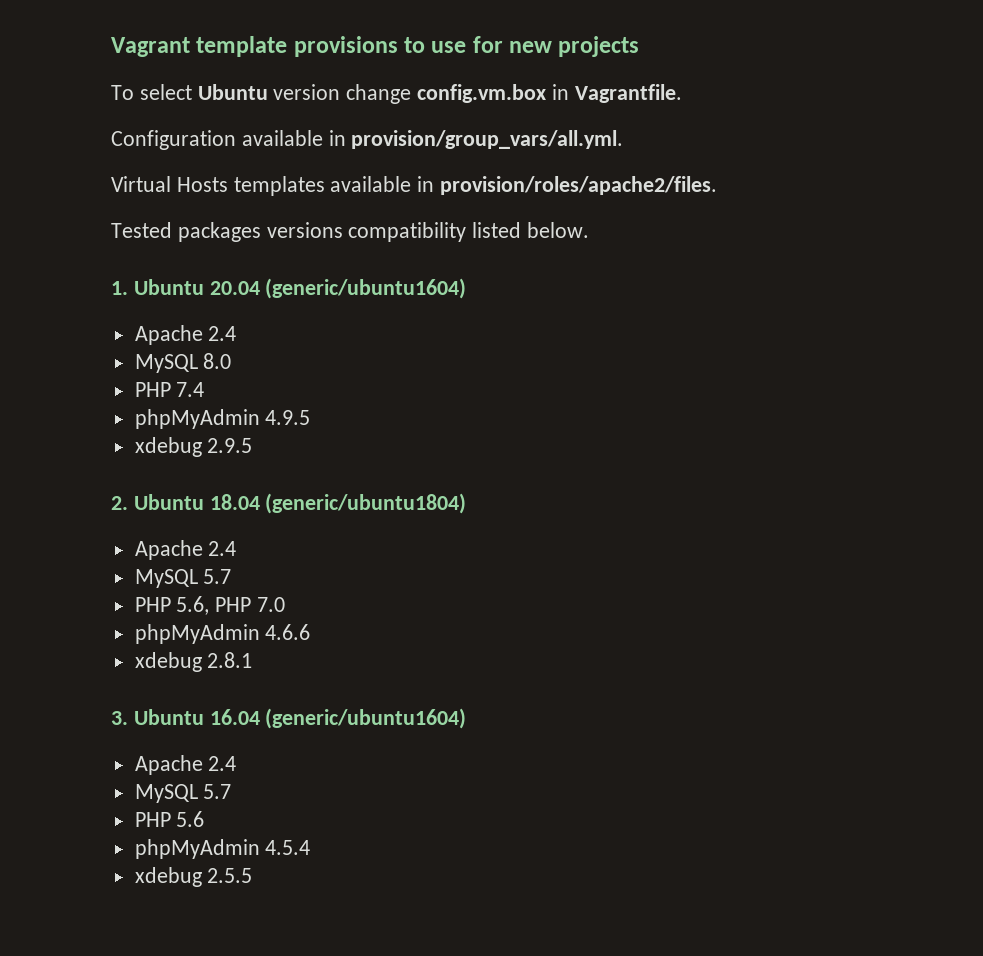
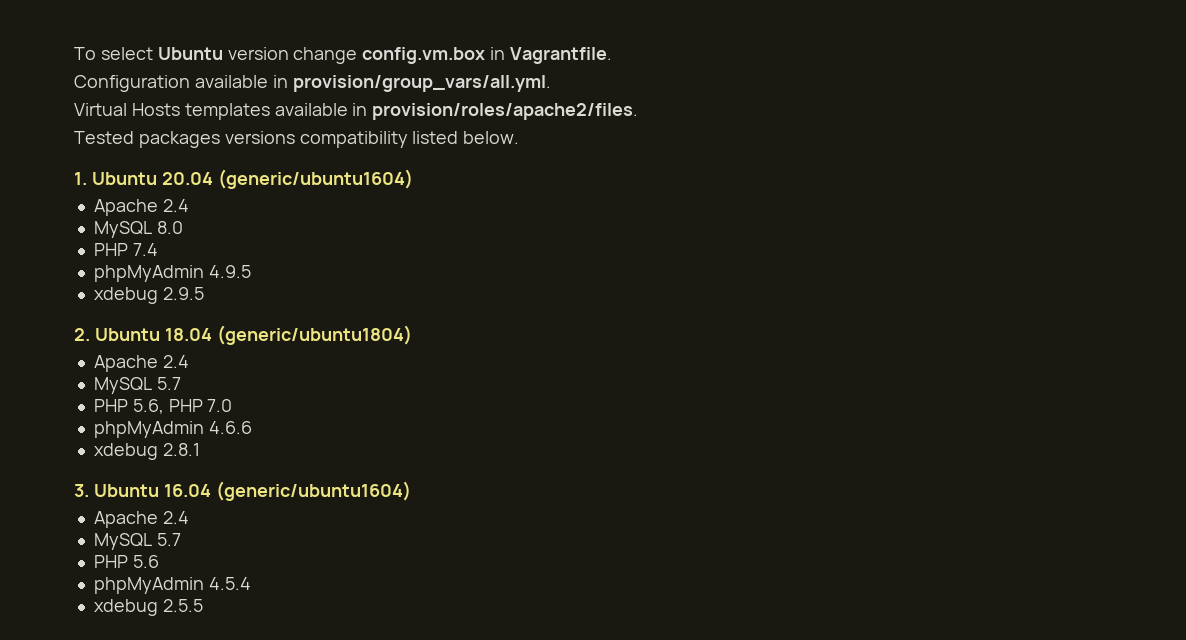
- Vagrant template provisions to use for new projects

